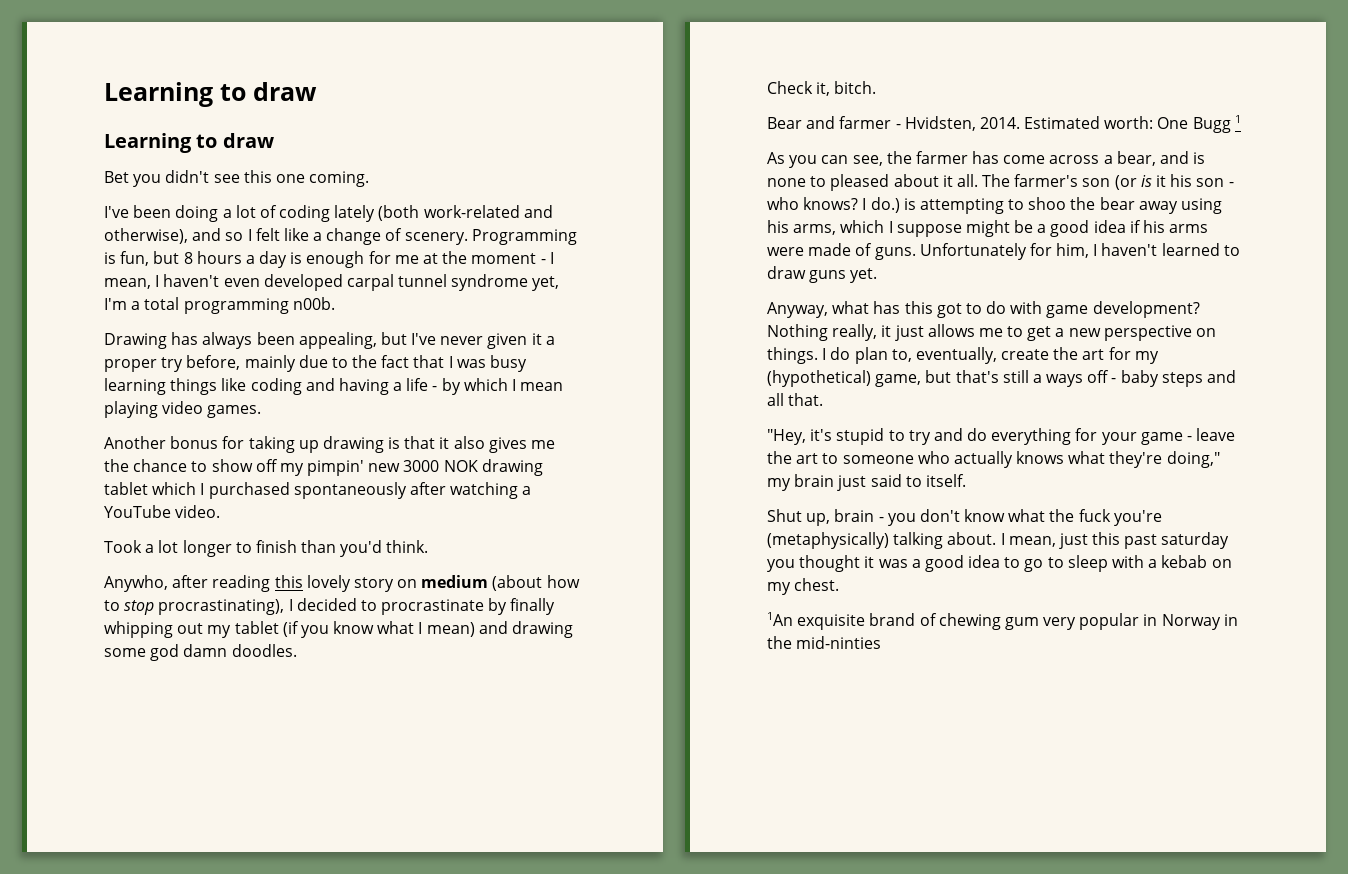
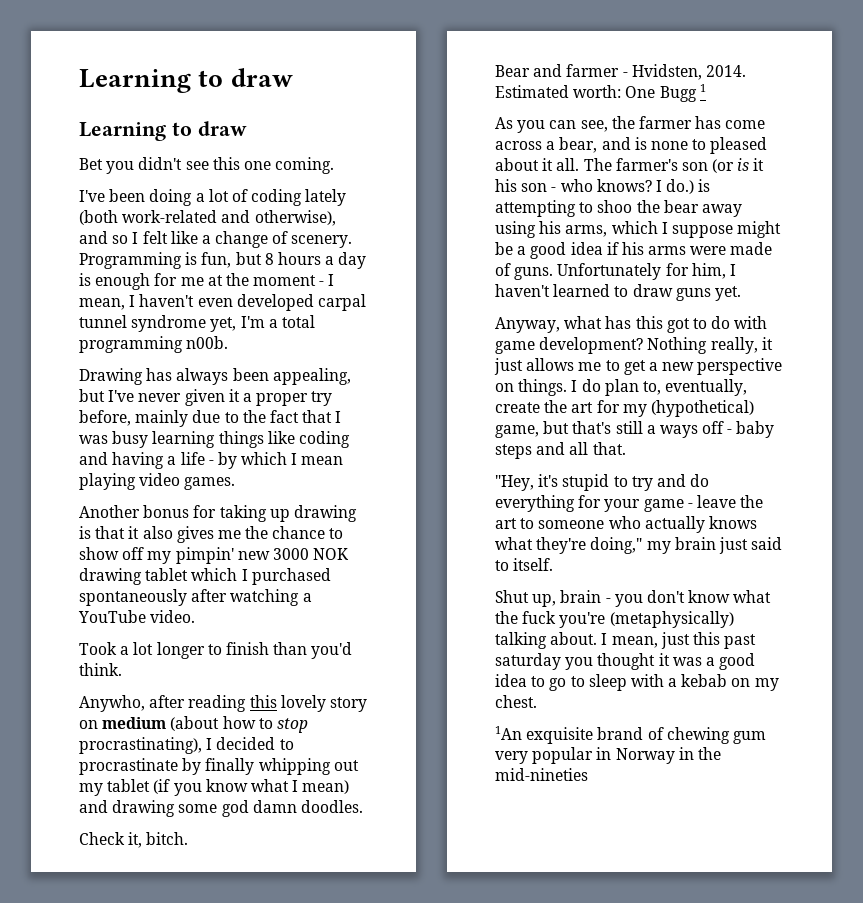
- 1An exquisite brand of chewing gum very popular in Norway in the mid-ninties
+ 1An exquisite brand of chewing gum very popular in Norway in the mid-nineties

